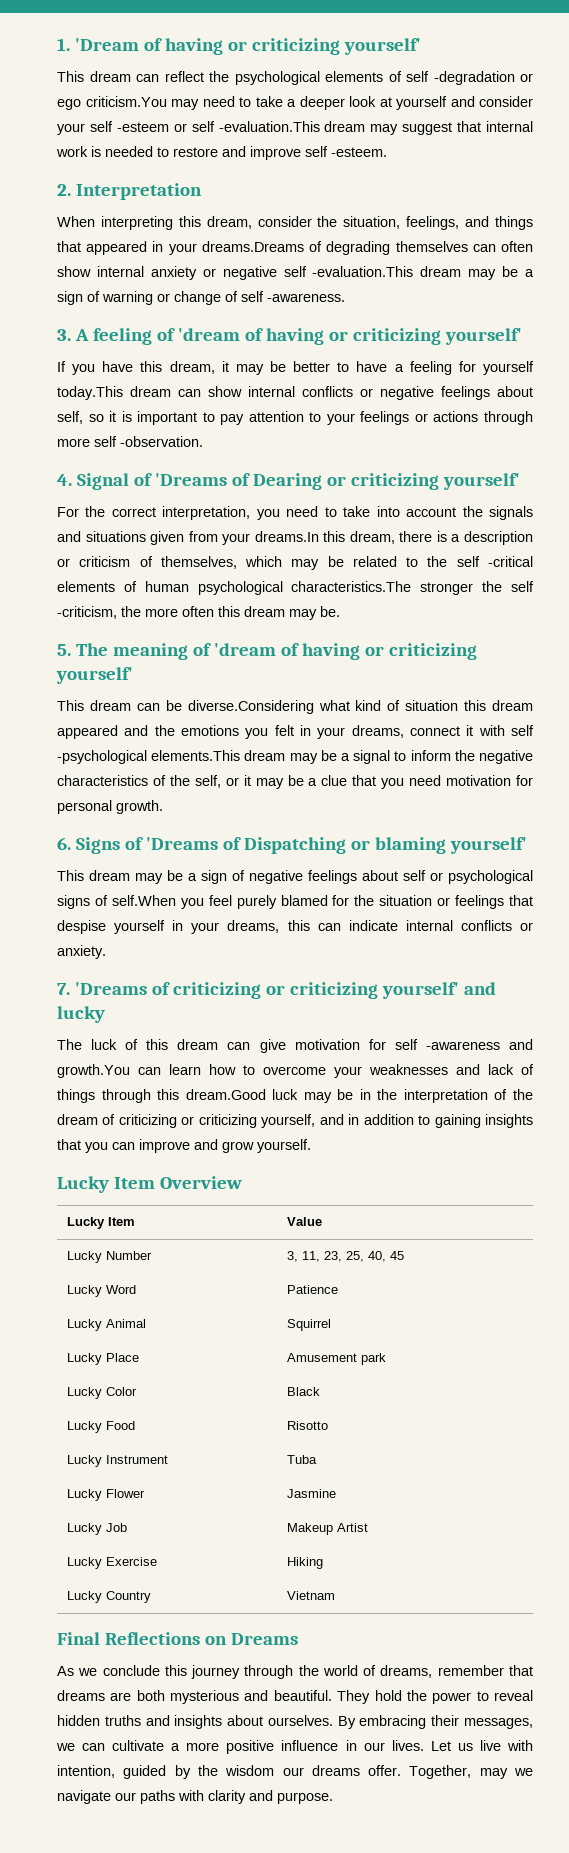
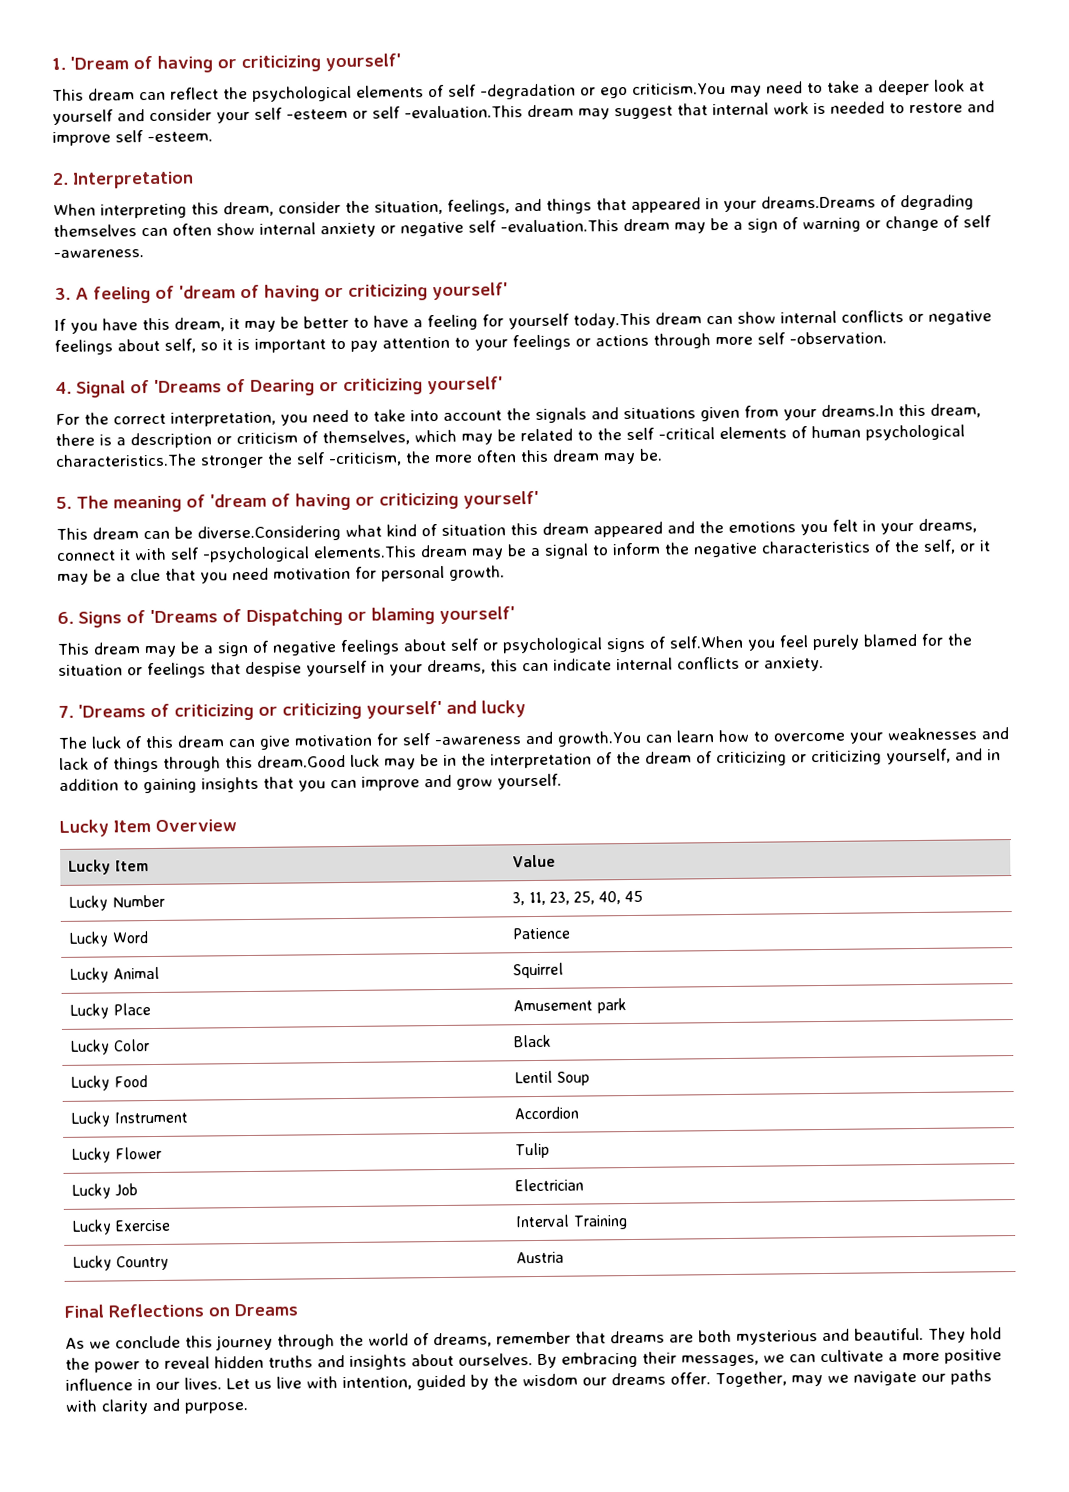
- Lucky Food | Risotto
+ Lucky Food | Lentil Soup
- Lucky Instrument | Tuba
+ Lucky Instrument | Accordion
- Lucky Flower | Jasmine
+ Lucky Flower | Tulip
- Lucky Job | Makeup Artist
+ Lucky Job | Electrician
- Lucky Exercise | Hiking
+ Lucky Exercise | Interval Training
- Lucky Country | Vietnam
+ Lucky Country | Austria

